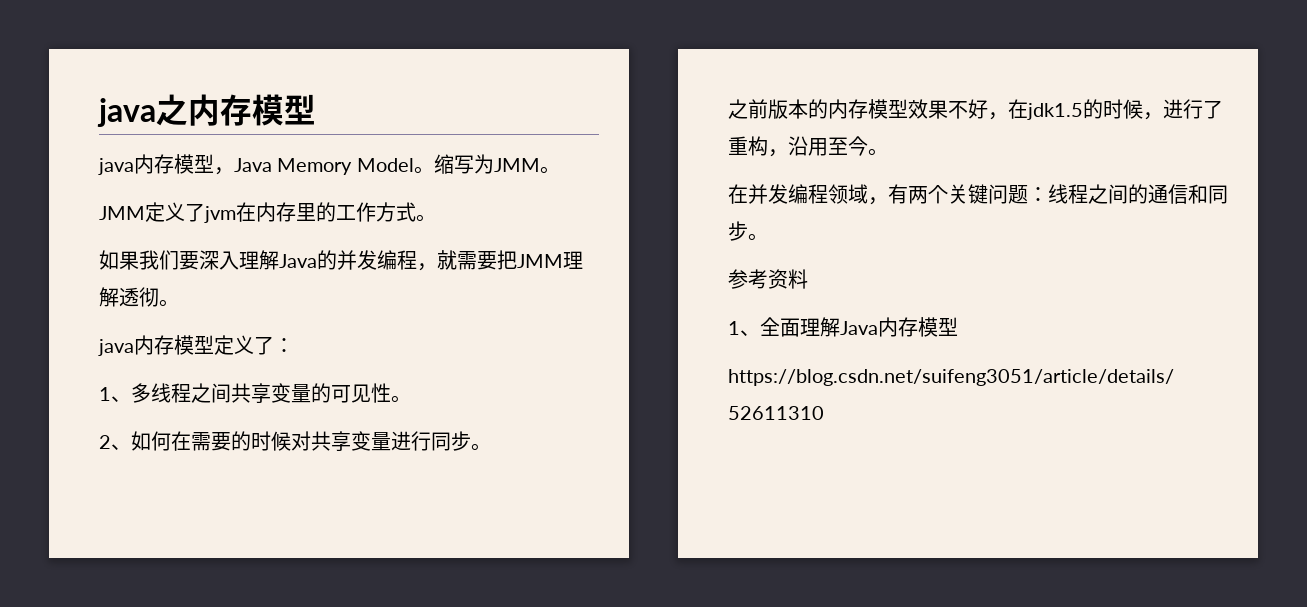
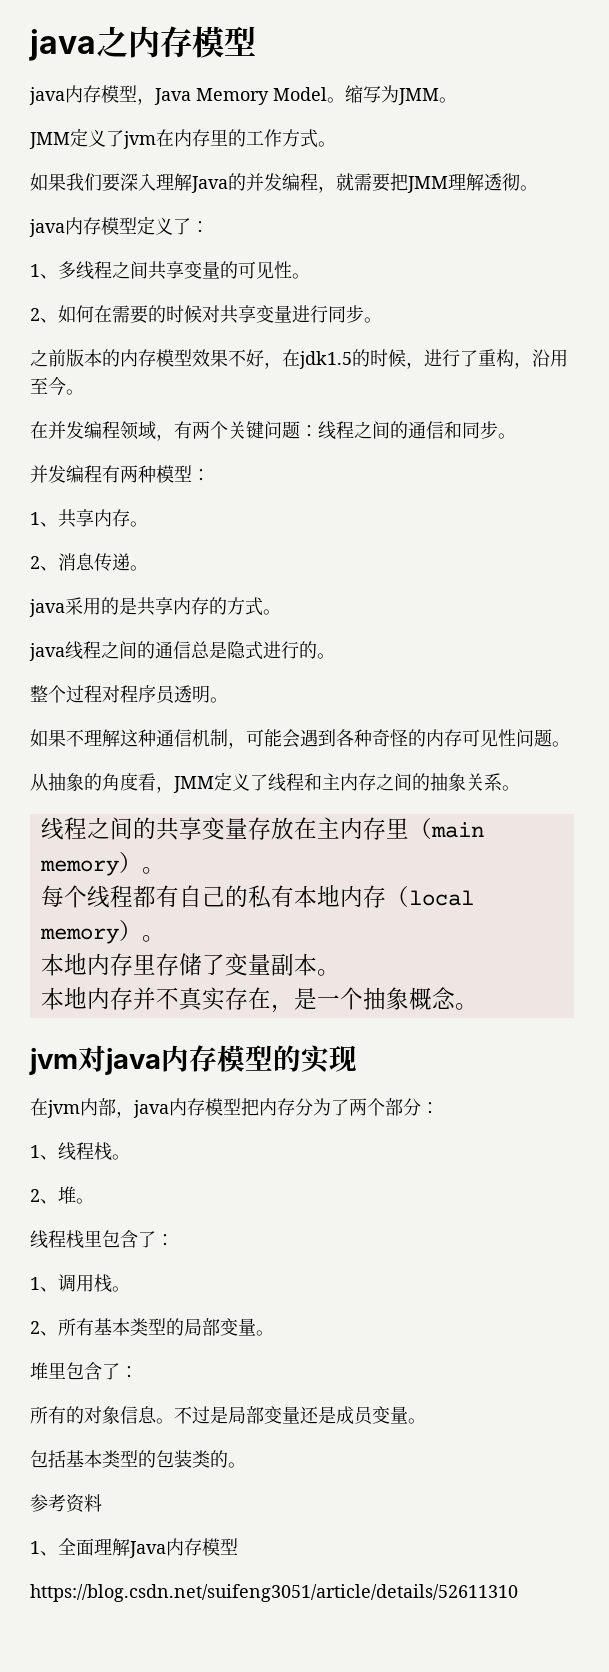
+ 并发编程有两种模型：
+ 1、共享内存。
+ 2、消息传递。
+ java采用的是共享内存的方式。
+ java线程之间的通信总是隐式进行的。
+ 整个过程对程序员透明。
+ 如果不理解这种通信机制，可能会遇到各种奇怪的内存可见性问题。
+ 从抽象的角度看，JMM定义了线程和主内存之间的抽象关系。
+ 线程之间的共享变量存放在主内存里（main memory）。
+ 每个线程都有自己的私有本地内存（local memory）。
+ 本地内存里存储了变量副本。
+ 本地内存并不真实存在，是一个抽象概念。
+ jvm对java内存模型的实现
+ 在jvm内部，java内存模型把内存分为了两个部分：
+ 1、线程栈。
+ 2、堆。
+ 线程栈里包含了：
+ 1、调用栈。
+ 2、所有基本类型的局部变量。
+ 堆里包含了：
+ 所有的对象信息。不过是局部变量还是成员变量。
+ 包括基本类型的包装类的。

